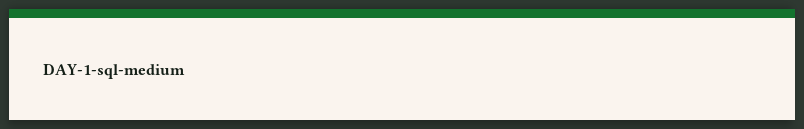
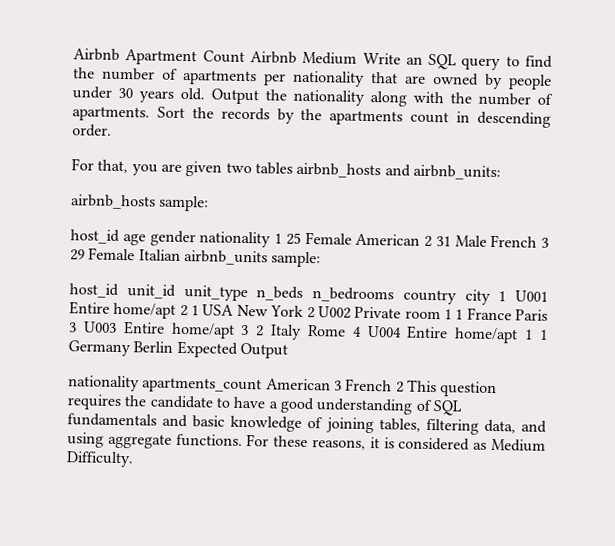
- DAY-1-sql-medium
+ Airbnb Apartment Count Airbnb Medium Write an SQL query to find the number of apartments per nationality that are owned by people under 30 years old. Output the nationality along with the number of apartments. Sort the records by the apartments count in descending order.
+ For that, you are given two tables airbnb_hosts and airbnb_units:
+ airbnb_hosts sample:
+ host_id age gender nationality 1 25 Female American 2 31 Male French 3 29 Female Italian airbnb_units sample:
+ host_id unit_id unit_type n_beds n_bedrooms country city 1 U001 Entire home/apt 2 1 USA New York 2 U002 Private room 1 1 France Paris 3 U003 Entire home/apt 3 2 Italy Rome 4 U004 Entire home/apt 1 1 Germany Berlin Expected Output
+ nationality apartments_count American 3 French 2 This question requires the candidate to have a good understanding of SQL fundamentals and basic knowledge of joining tables, filtering data, and using aggregate functions. For these reasons, it is considered as Medium Difficulty.

